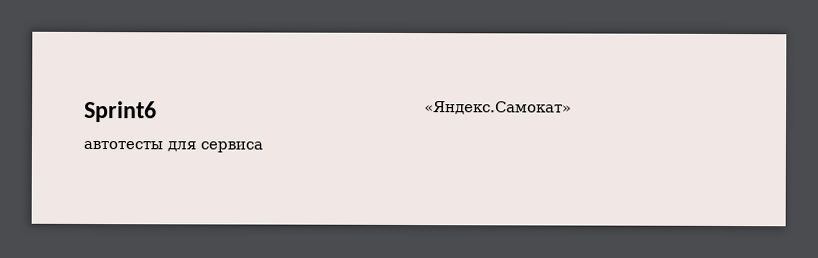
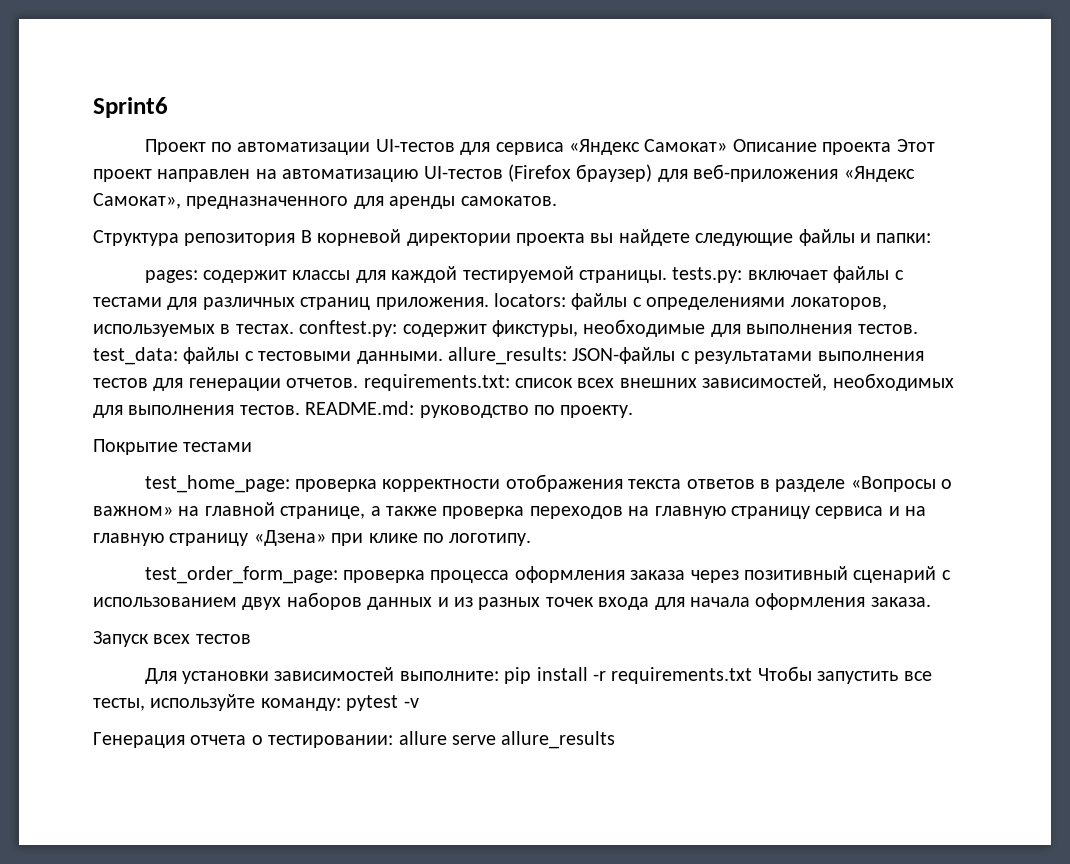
- автотесты для сервиса «Яндекс.Самокат»
+ Проект по автоматизации UI-тестов для сервиса «Яндекс Самокат» Описание проекта Этот проект направлен на автоматизацию UI-тестов (Firefox браузер) для веб-приложения «Яндекс Самокат», предназначенного для аренды самокатов.
+ Структура репозитория В корневой директории проекта вы найдете следующие файлы и папки:
+ pages: содержит классы для каждой тестируемой страницы. tests.py: включает файлы с тестами для различных страниц приложения. locators: файлы с определениями локаторов, используемых в тестах. conftest.py: содержит фикстуры, необходимые для выполнения тестов. test_data: файлы с тестовыми данными. allure_results: JSON-файлы с результатами выполнения тестов для генерации отчетов. requirements.txt: список всех внешних зависимостей, необходимых для выполнения тестов. README.md: руководство по проекту.
+ Покрытие тестами
+ test_home_page: проверка корректности отображения текста ответов в разделе «Вопросы о важном» на главной странице, а также проверка переходов на главную страницу сервиса и на главную страницу «Дзена» при клике по логотипу.
+ test_order_form_page: проверка процесса оформления заказа через позитивный сценарий с использованием двух наборов данных и из разных точек входа для начала оформления заказа.
+ Запуск всех тестов
+ Для установки зависимостей выполните: pip install -r requirements.txt Чтобы запустить все тесты, используйте команду: pytest -v
+ Генерация отчета о тестировании: allure serve allure_results

